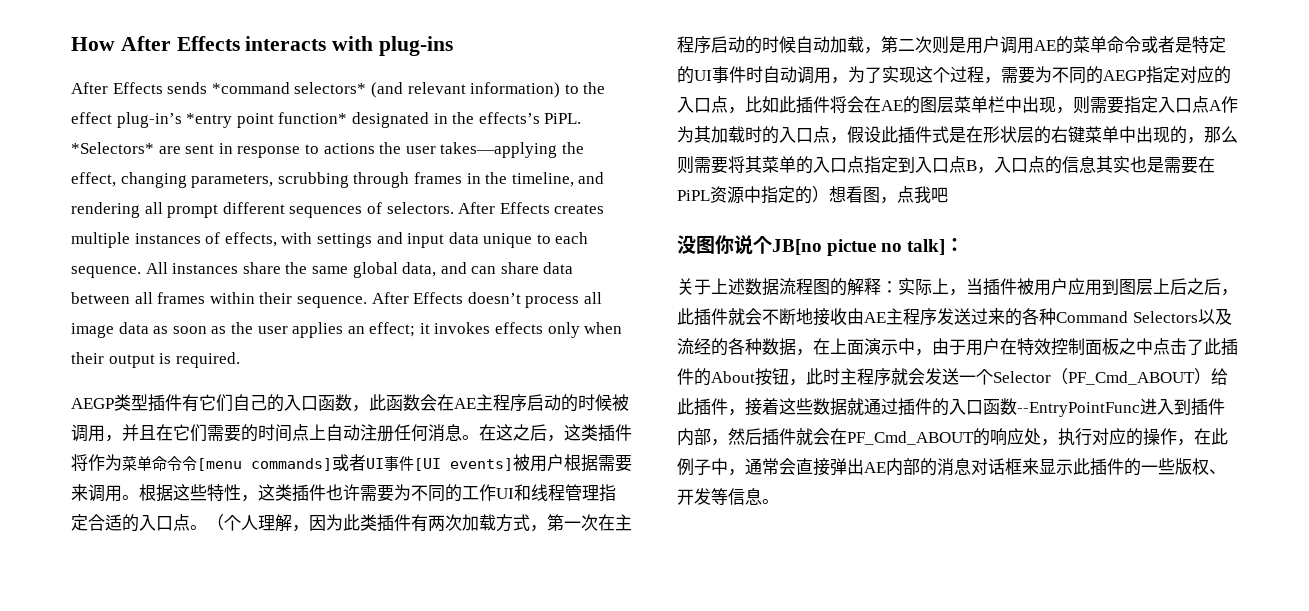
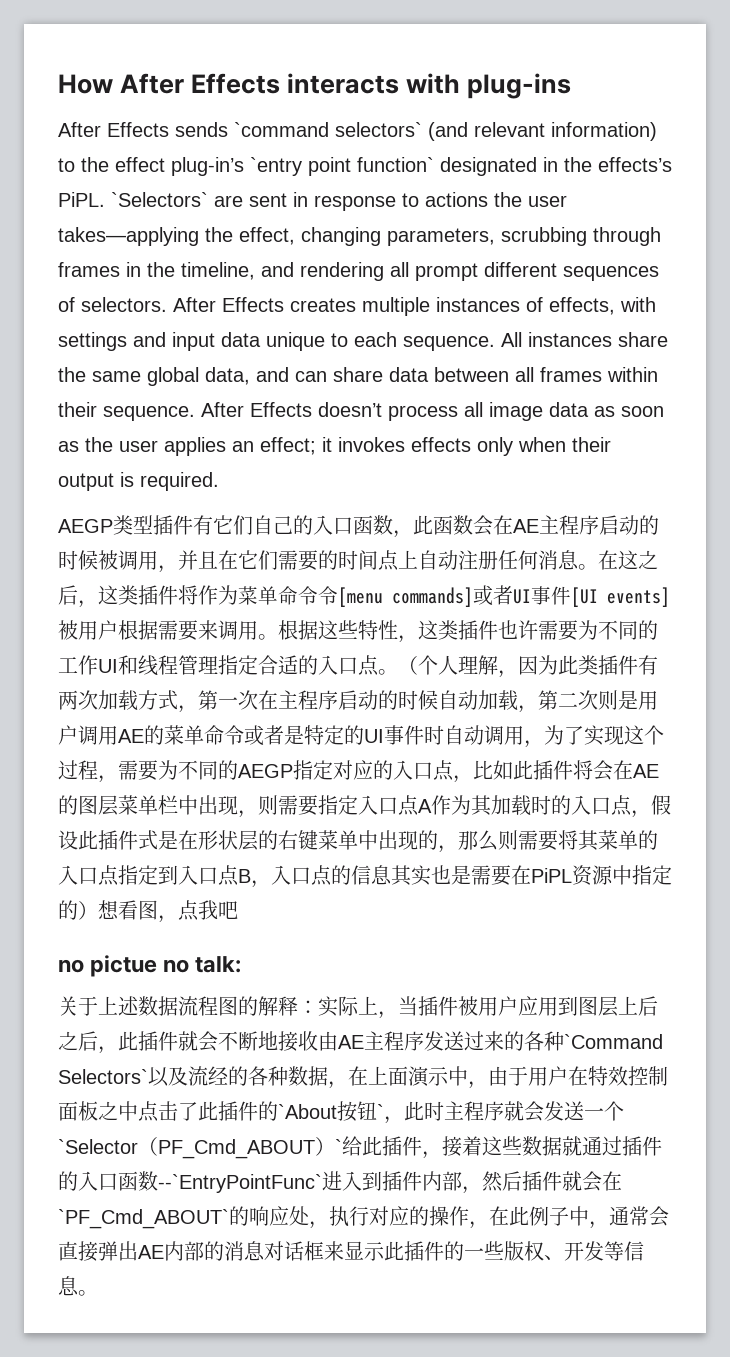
- After Effects sends *command selectors* (and relevant information) to the effect plug-in’s *entry point function* designated in the effects’s PiPL.
+ After Effects sends `command selectors` (and relevant information) to the effect plug-in’s `entry point function` designated in the effects’s PiPL.
- *Selectors* are sent in response to actions the user takes—applying the effect, changing parameters, scrubbing through frames in the timeline, and rendering all prompt different sequences of selectors.
+ `Selectors` are sent in response to actions the user takes—applying the effect, changing parameters, scrubbing through frames in the timeline, and rendering all prompt different sequences of selectors.
- 没图你说个JB[no pictue no talk]：
+ no pictue no talk:
- 实际上，当插件被用户应用到图层上后之后，此插件就会不断地接收由AE主程序发送过来的各种Command Selectors以及流经的各种数据，在上面演示中，由于用户在特效控制面板之中点击了此插件的About按钮，此时主程序就会发送一个Selector（PF_Cmd_ABOUT）给此插件，接着这些数据就通过插件的入口函数--EntryPointFunc进入到插件内部，然后插件就会在PF_Cmd_ABOUT的响应处，执行对应的操作，在此例子中，通常会直接弹出AE内部的消息对话框来显示此插件的一些版权、开发等信息。
+ 实际上，当插件被用户应用到图层上后之后，此插件就会不断地接收由AE主程序发送过来的各种`Command Selectors`以及流经的各种数据，在上面演示中，由于用户在特效控制面板之中点击了此插件的`About按钮`，此时主程序就会发送一个`Selector（PF_Cmd_ABOUT）`给此插件，接着这些数据就通过插件的入口函数--`EntryPointFunc`进入到插件内部，然后插件就会在`PF_Cmd_ABOUT`的响应处，执行对应的操作，在此例子中，通常会直接弹出AE内部的消息对话框来显示此插件的一些版权、开发等信息。

